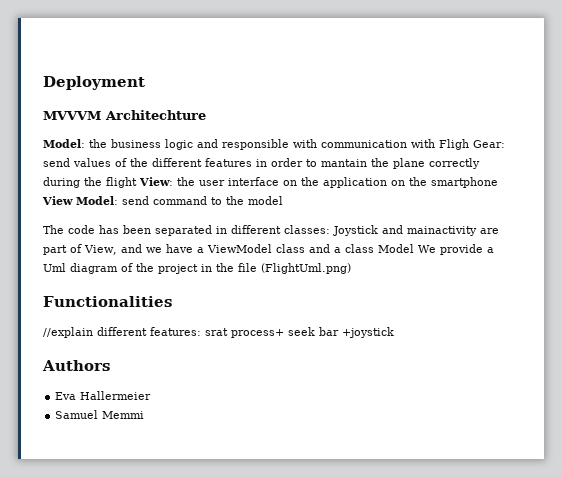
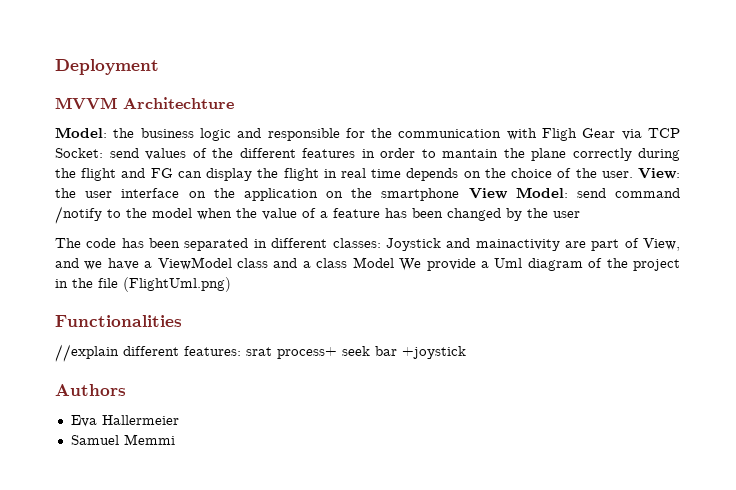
- MVVVM Architechture
+ MVVM Architechture
- Model: the business logic and responsible with communication with Fligh Gear: send values of the different features in order to mantain the plane correctly during the flight View: the user interface on the application on the smartphone View Model: send command to the model
+ Model: the business logic and responsible for the communication with Fligh Gear via TCP Socket: send values of the different features in order to mantain the plane correctly during the flight and FG can display the flight in real time depends on the choice of the user. View: the user interface on the application on the smartphone View Model: send command /notify to the model when the value of a feature has been changed by the user

